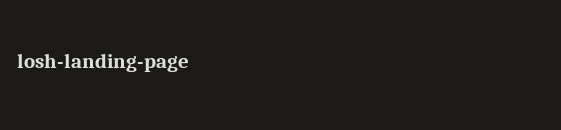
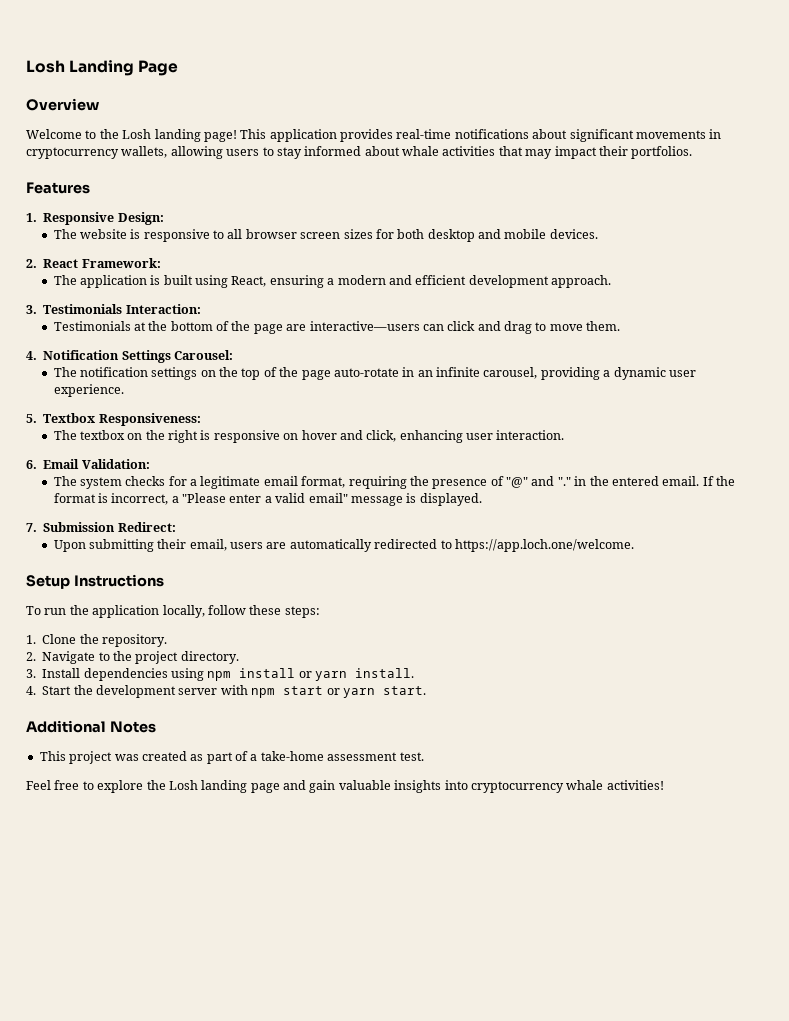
- losh-landing-page
+ Losh Landing Page
+ Overview
+ Welcome to the Losh landing page! This application provides real-time notifications about significant movements in cryptocurrency wallets, allowing users to stay informed about whale activities that may impact their portfolios.
+ Features
+ 1. Responsive Design:
+ The website is responsive to all browser screen sizes for both desktop and mobile devices.
+ 2. React Framework:
+ The application is built using React, ensuring a modern and efficient development approach.
+ 3. Testimonials Interaction:
+ Testimonials at the bottom of the page are interactive—users can click and drag to move them.
+ 4. Notification Settings Carousel:
+ The notification settings on the top of the page auto-rotate in an infinite carousel, providing a dynamic user experience.
+ 5. Textbox Responsiveness:
+ The textbox on the right is responsive on hover and click, enhancing user interaction.
+ 6. Email Validation:
+ The system checks for a legitimate email format, requiring the presence of "@" and "." in the entered email. If the format is incorrect, a "Please enter a valid email" message is displayed.
+ 7. Submission Redirect:
+ Upon submitting their email, users are automatically redirected to https://app.loch.one/welcome.
+ Setup Instructions
+ To run the application locally, follow these steps:
+ 1. Clone the repository.
+ 2. Navigate to the project directory.
+ 3. Install dependencies using npm install or yarn install.
+ 4. Start the development server with npm start or yarn start.
+ Additional Notes
+ This project was created as part of a take-home assessment test.
+ Feel free to explore the Losh landing page and gain valuable insights into cryptocurrency whale activities!

